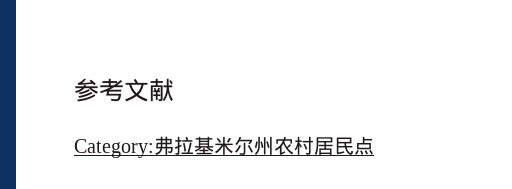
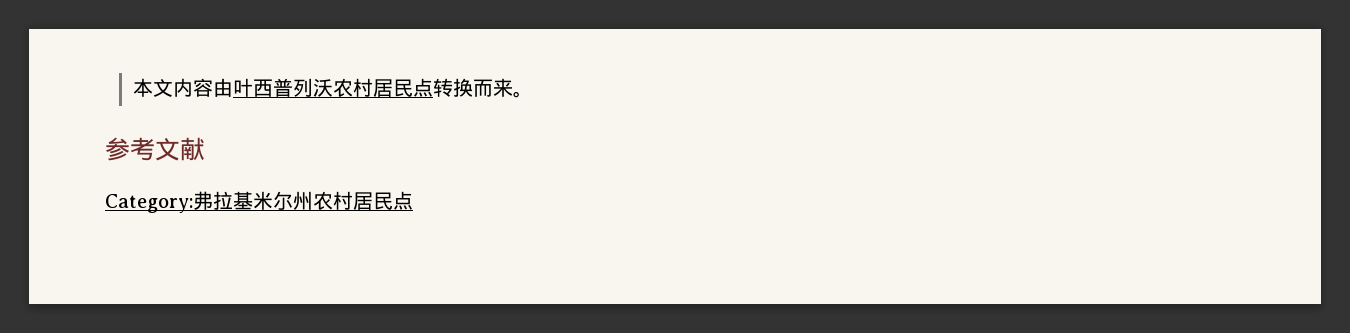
+ 本文内容由叶西普列沃农村居民点转换而来。

